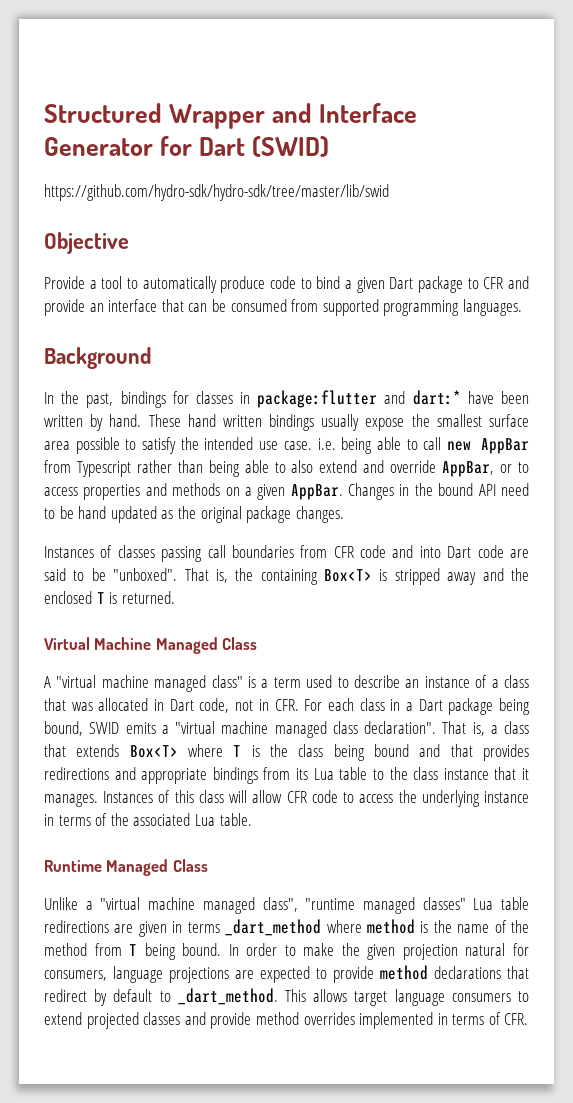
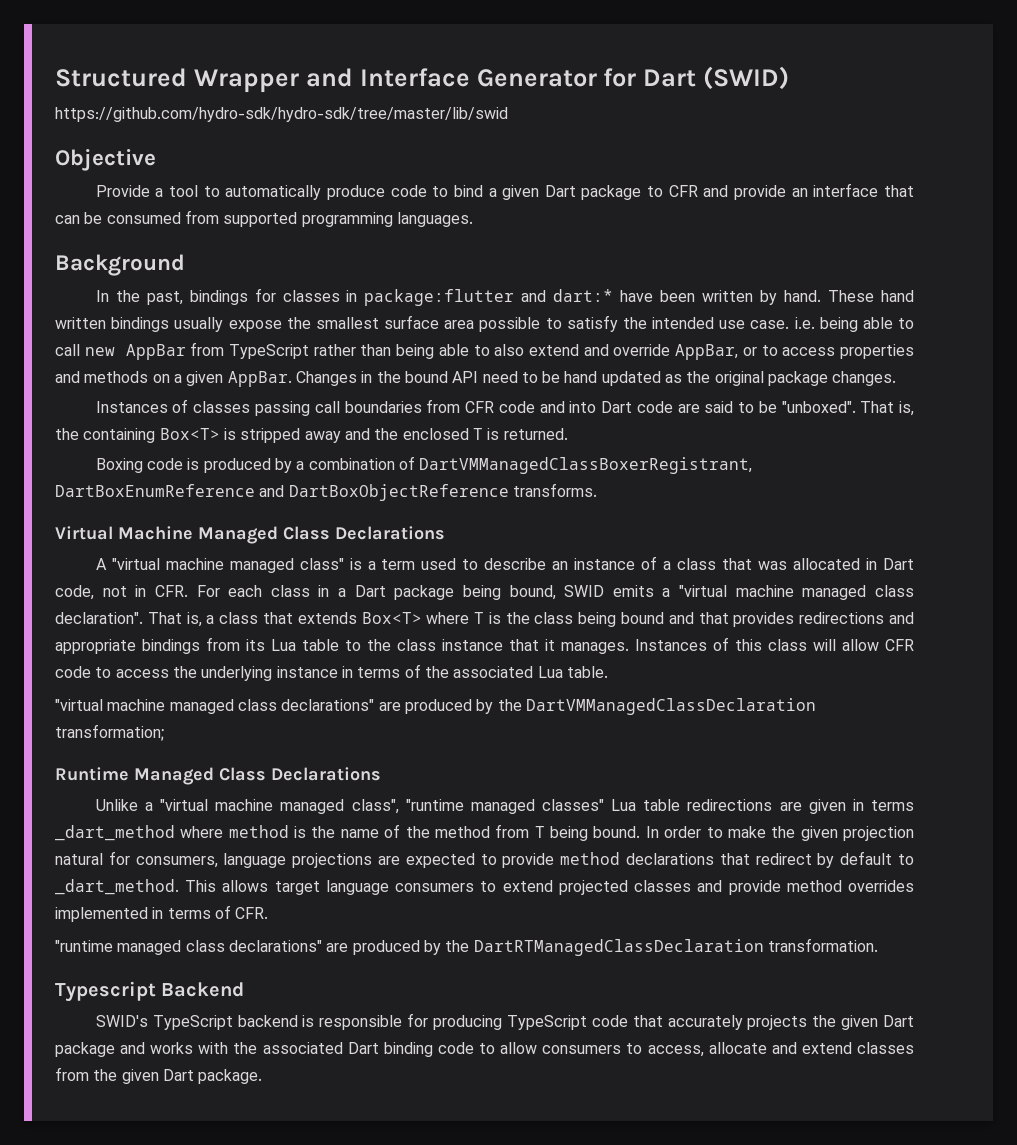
- These hand written bindings usually expose the smallest surface area possible to satisfy the intended use case. i.e. being able to call new AppBar from Typescript rather than being able to also extend and override AppBar, or to access properties and methods on a given AppBar.
+ These hand written bindings usually expose the smallest surface area possible to satisfy the intended use case. i.e. being able to call new AppBar from TypeScript rather than being able to also extend and override AppBar, or to access properties and methods on a given AppBar.
+ Boxing code is produced by a combination of DartVMManagedClassBoxerRegistrant, DartBoxEnumReference and DartBoxObjectReference transforms.
- Virtual Machine Managed Class
+ Virtual Machine Managed Class Declarations
+ "virtual machine managed class declarations" are produced by the DartVMManagedClassDeclaration transformation;
- Runtime Managed Class
+ Runtime Managed Class Declarations
+ "runtime managed class declarations" are produced by the DartRTManagedClassDeclaration transformation.
+ Typescript Backend
+ SWID's TypeScript backend is responsible for producing TypeScript code that accurately projects the given Dart package and works with the associated Dart binding code to allow consumers to access, allocate and extend classes from the given Dart package.

